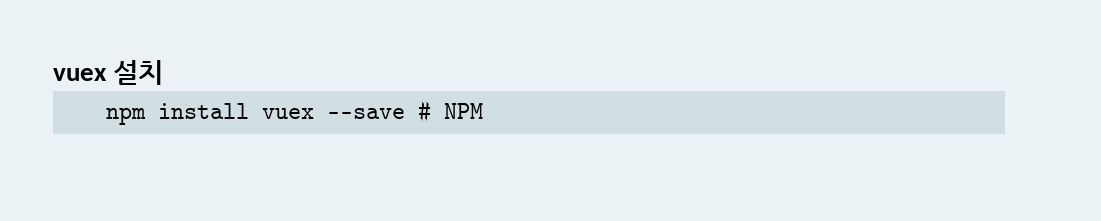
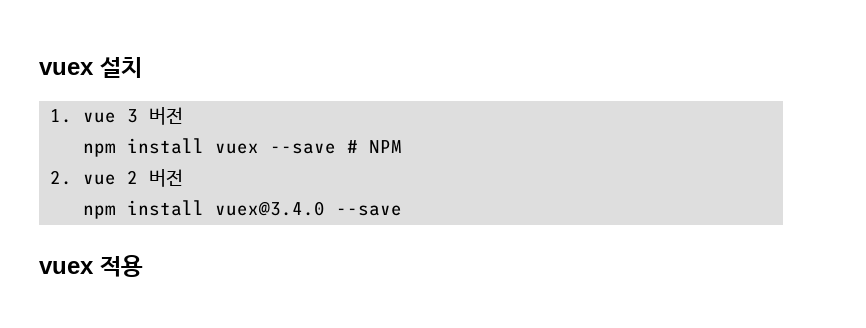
+ 1. vue 3 버전
+ 2. vue 2 버전
+ npm install vuex@3.4.0 --save
+ vuex 적용

